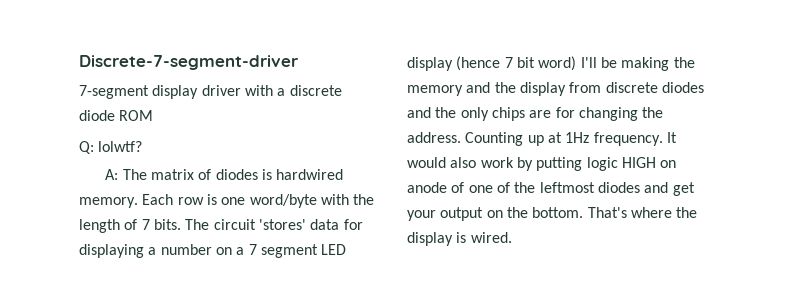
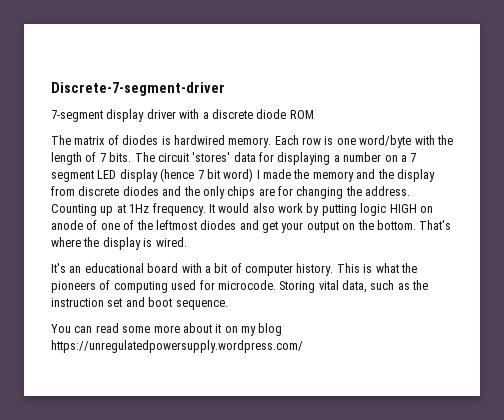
- Q: lolwtf?
- A: The matrix of diodes is hardwired memory.
+ The matrix of diodes is hardwired memory.
- The circuit 'stores' data for displaying a number on a 7 segment LED display (hence 7 bit word) I'll be making the memory and the display from discrete diodes and the only chips are for changing the address.
+ The circuit 'stores' data for displaying a number on a 7 segment LED display (hence 7 bit word) I made the memory and the display from discrete diodes and the only chips are for changing the address.
+ It's an educational board with a bit of computer history. This is what the pioneers of computing used for microcode. Storing vital data, such as the instruction set and boot sequence.
+ You can read some more about it on my blog https://unregulatedpowersupply.wordpress.com/

